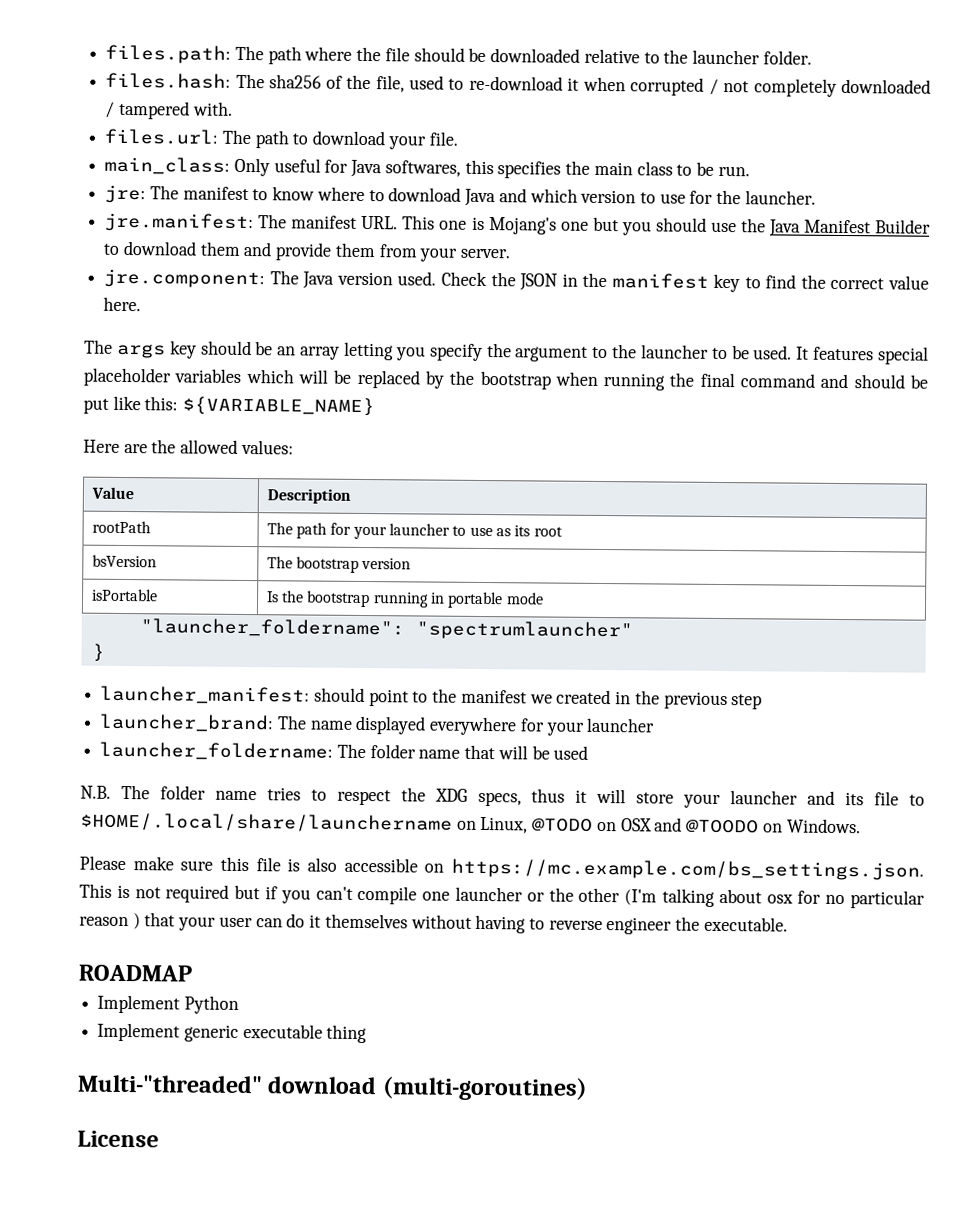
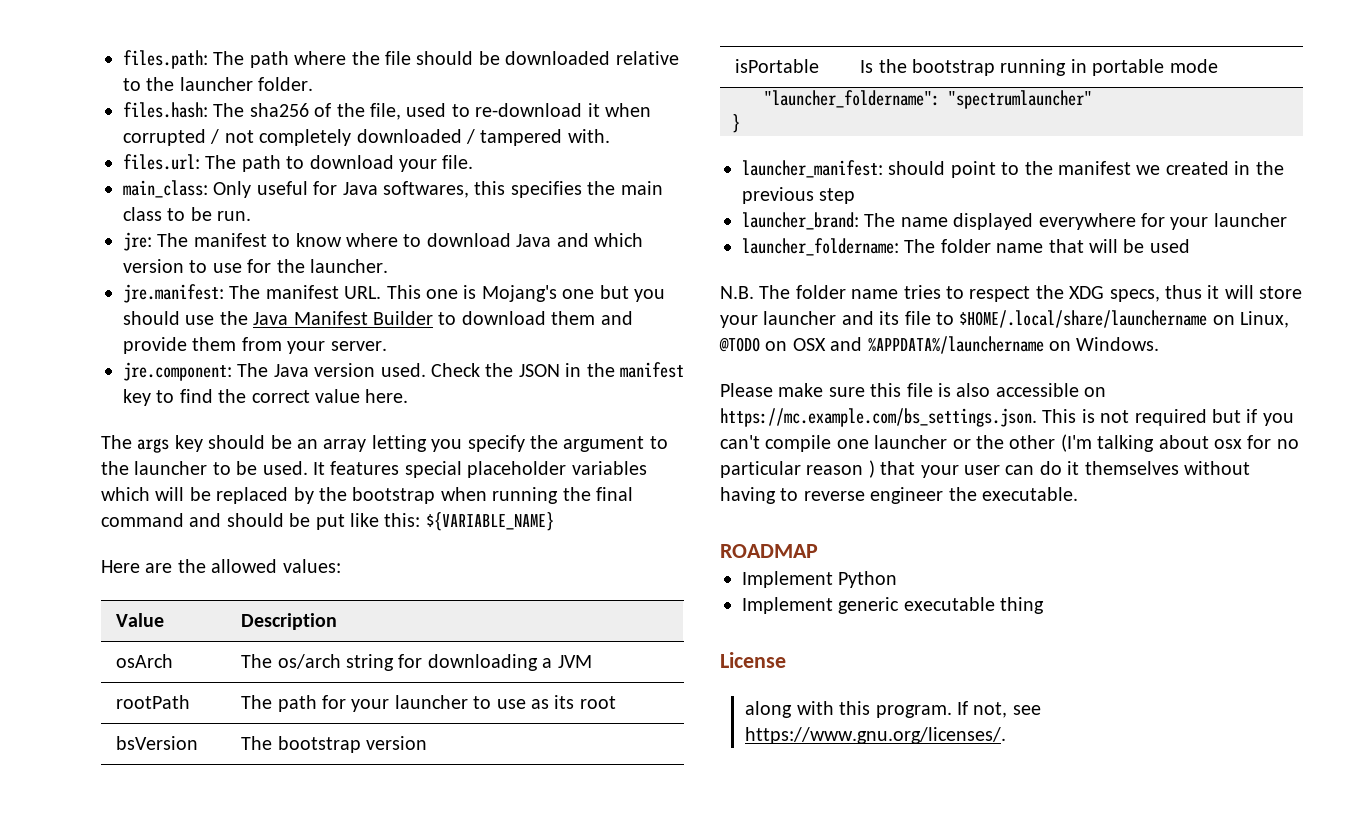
+ osArch | The os/arch string for downloading a JVM
- N.B. The folder name tries to respect the XDG specs, thus it will store your launcher and its file to $HOME/.local/share/launchername on Linux, @TODO on OSX and @TOODO on Windows.
+ N.B. The folder name tries to respect the XDG specs, thus it will store your launcher and its file to $HOME/.local/share/launchername on Linux, @TODO on OSX and %APPDATA%/launchername on Windows.
- Multi-"threaded" download (multi-goroutines)
  License
+ along with this program. If not, see https://www.gnu.org/licenses/.

